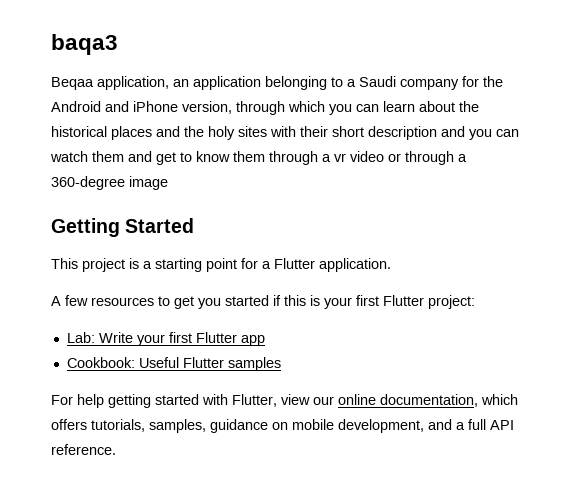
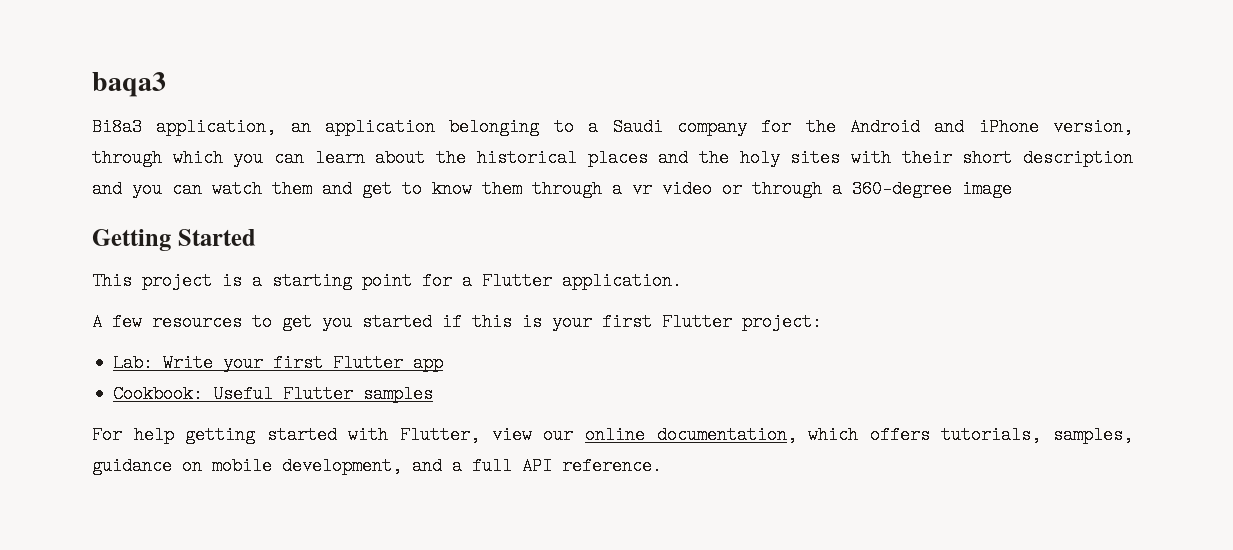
- Beqaa application, an application belonging to a Saudi company for the Android and iPhone version, through which you can learn about the historical places and the holy sites with their short description and you can watch them and get to know them through a vr video or through a 360-degree image
+ Bi8a3 application, an application belonging to a Saudi company for the Android and iPhone version, through which you can learn about the historical places and the holy sites with their short description and you can watch them and get to know them through a vr video or through a 360-degree image

